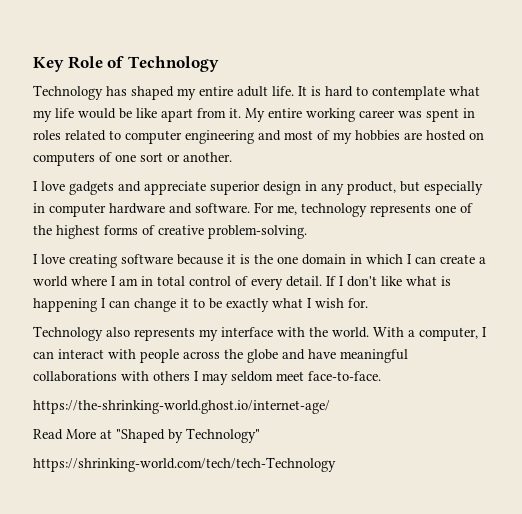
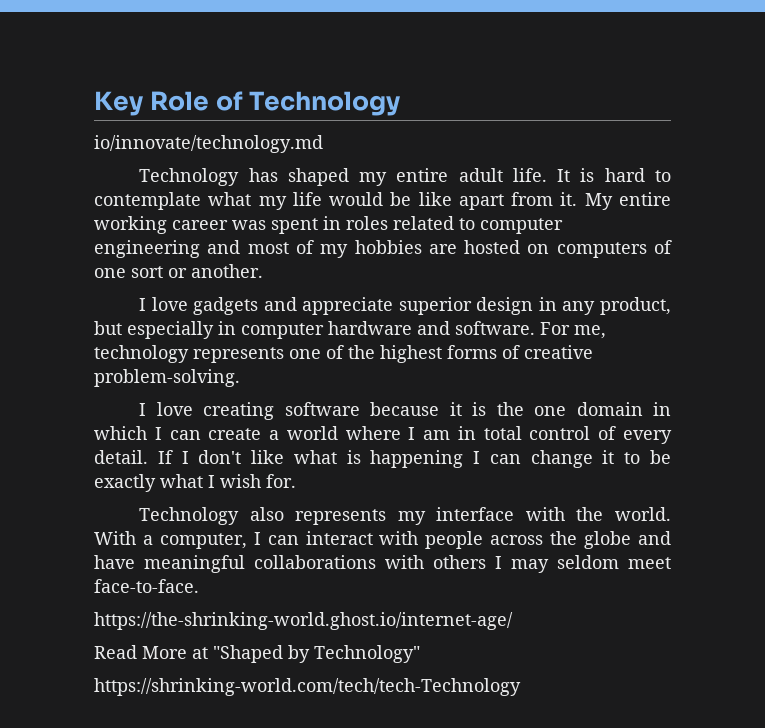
+ io/innovate/technology.md

